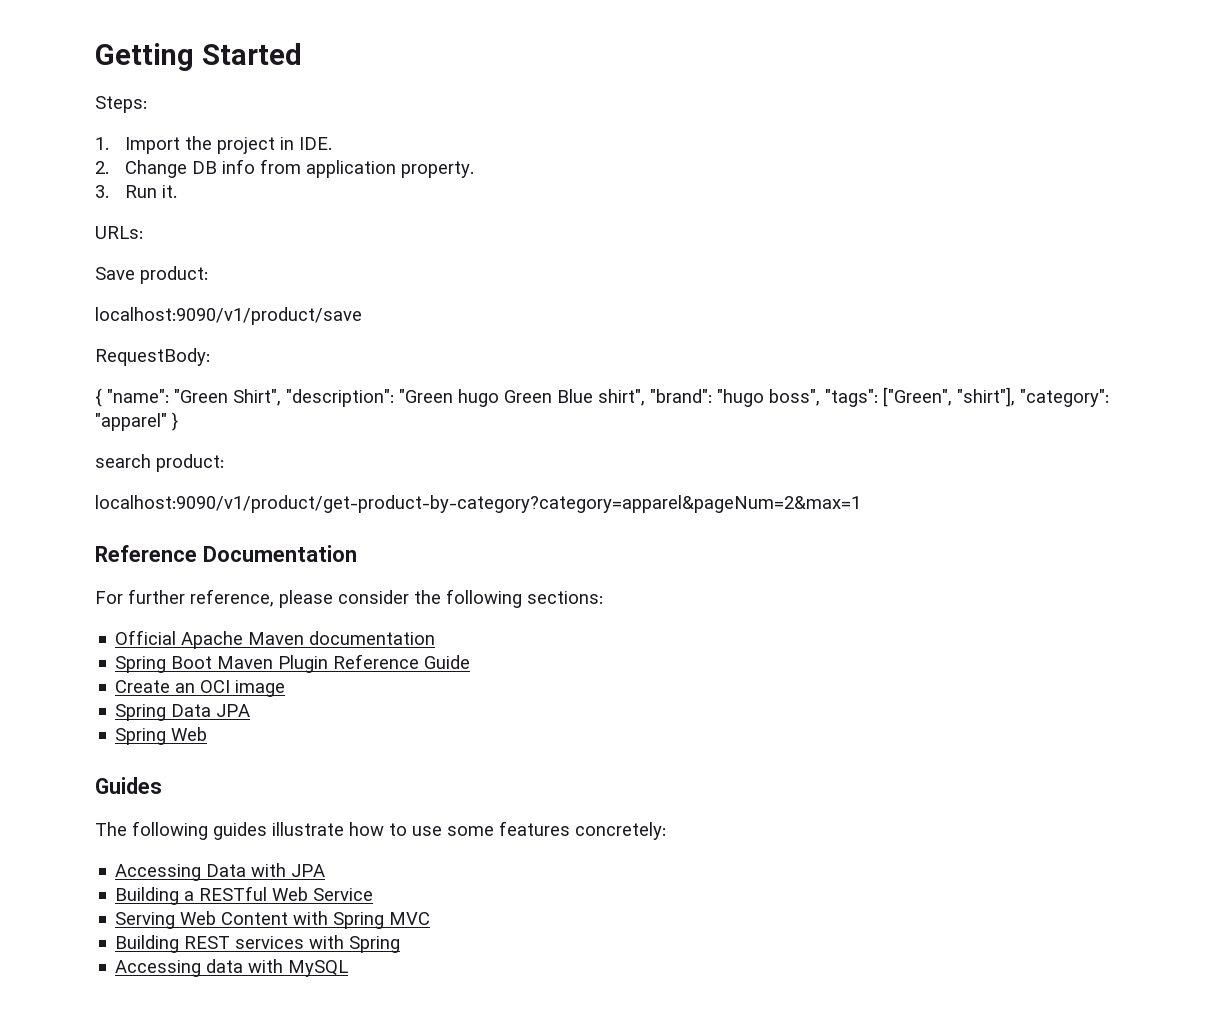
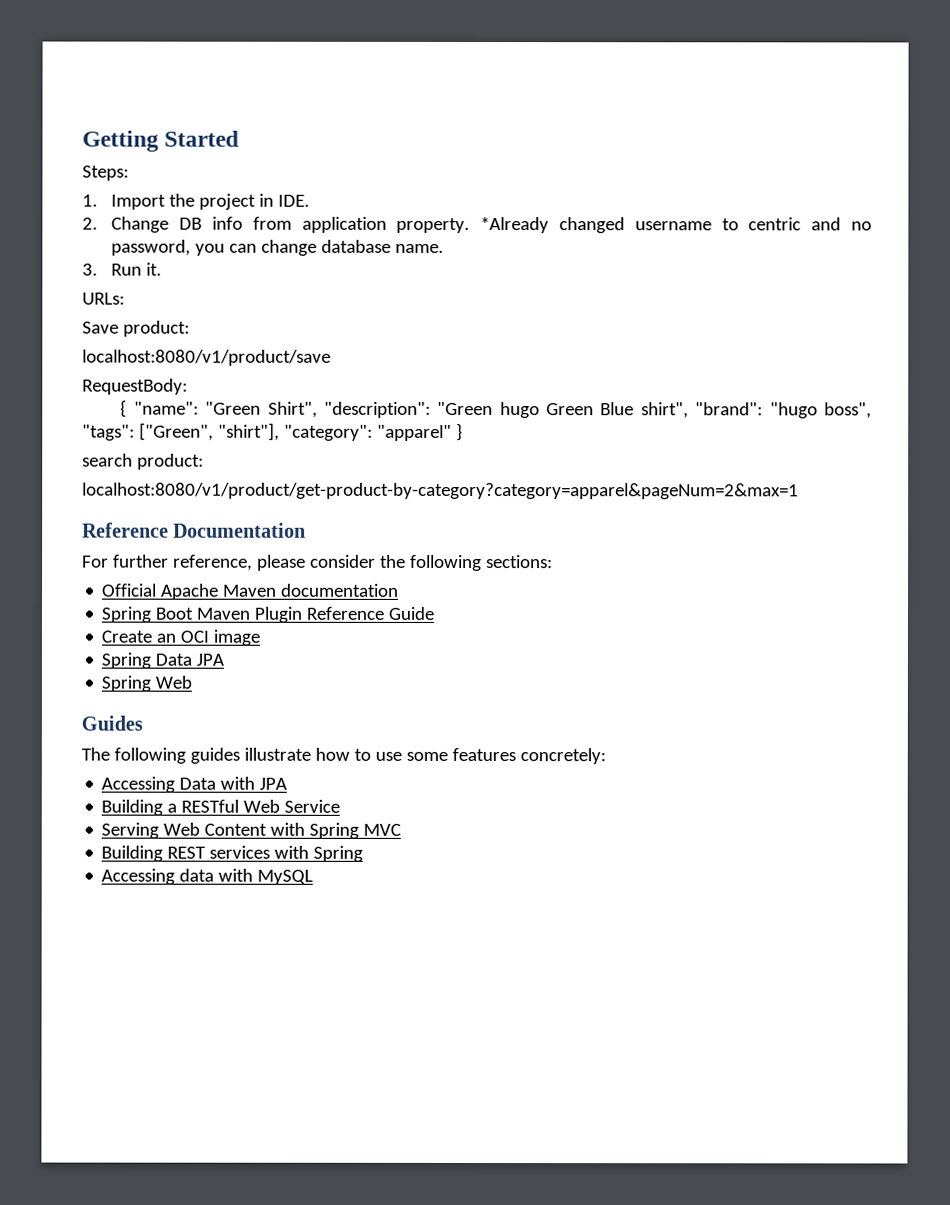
+ *Already changed username to centric and no password, you can change database name.
- localhost:9090/v1/product/save
+ localhost:8080/v1/product/save
- localhost:9090/v1/product/get-product-by-category?category=apparel&pageNum=2&max=1
+ localhost:8080/v1/product/get-product-by-category?category=apparel&pageNum=2&max=1

